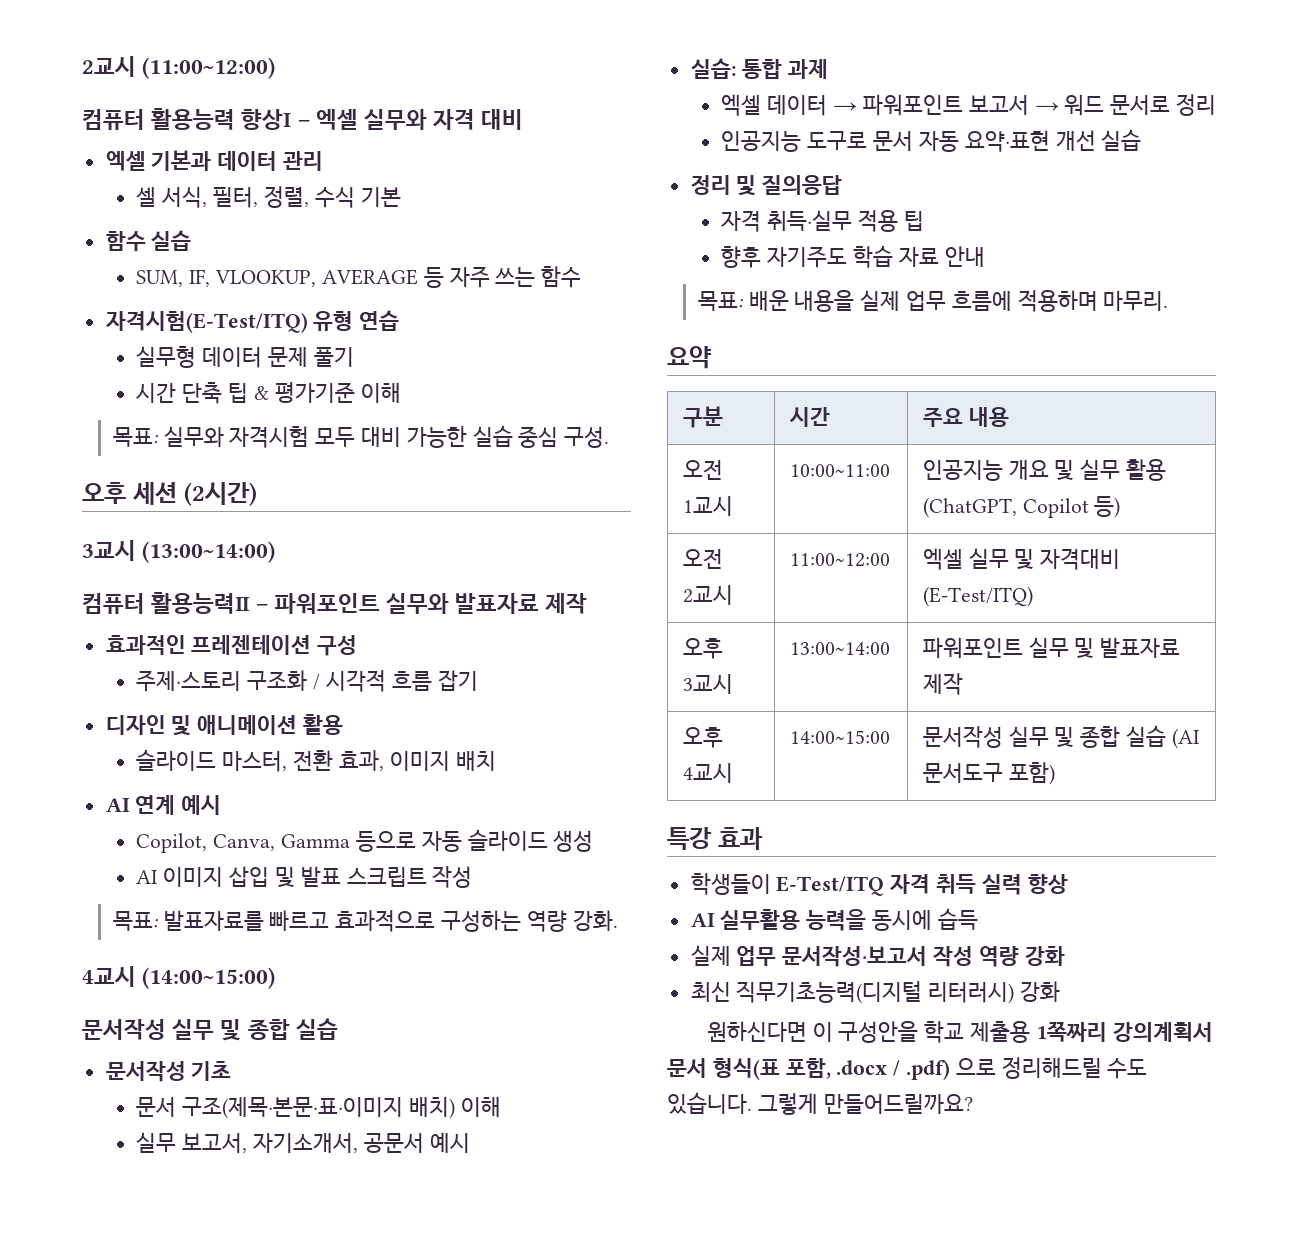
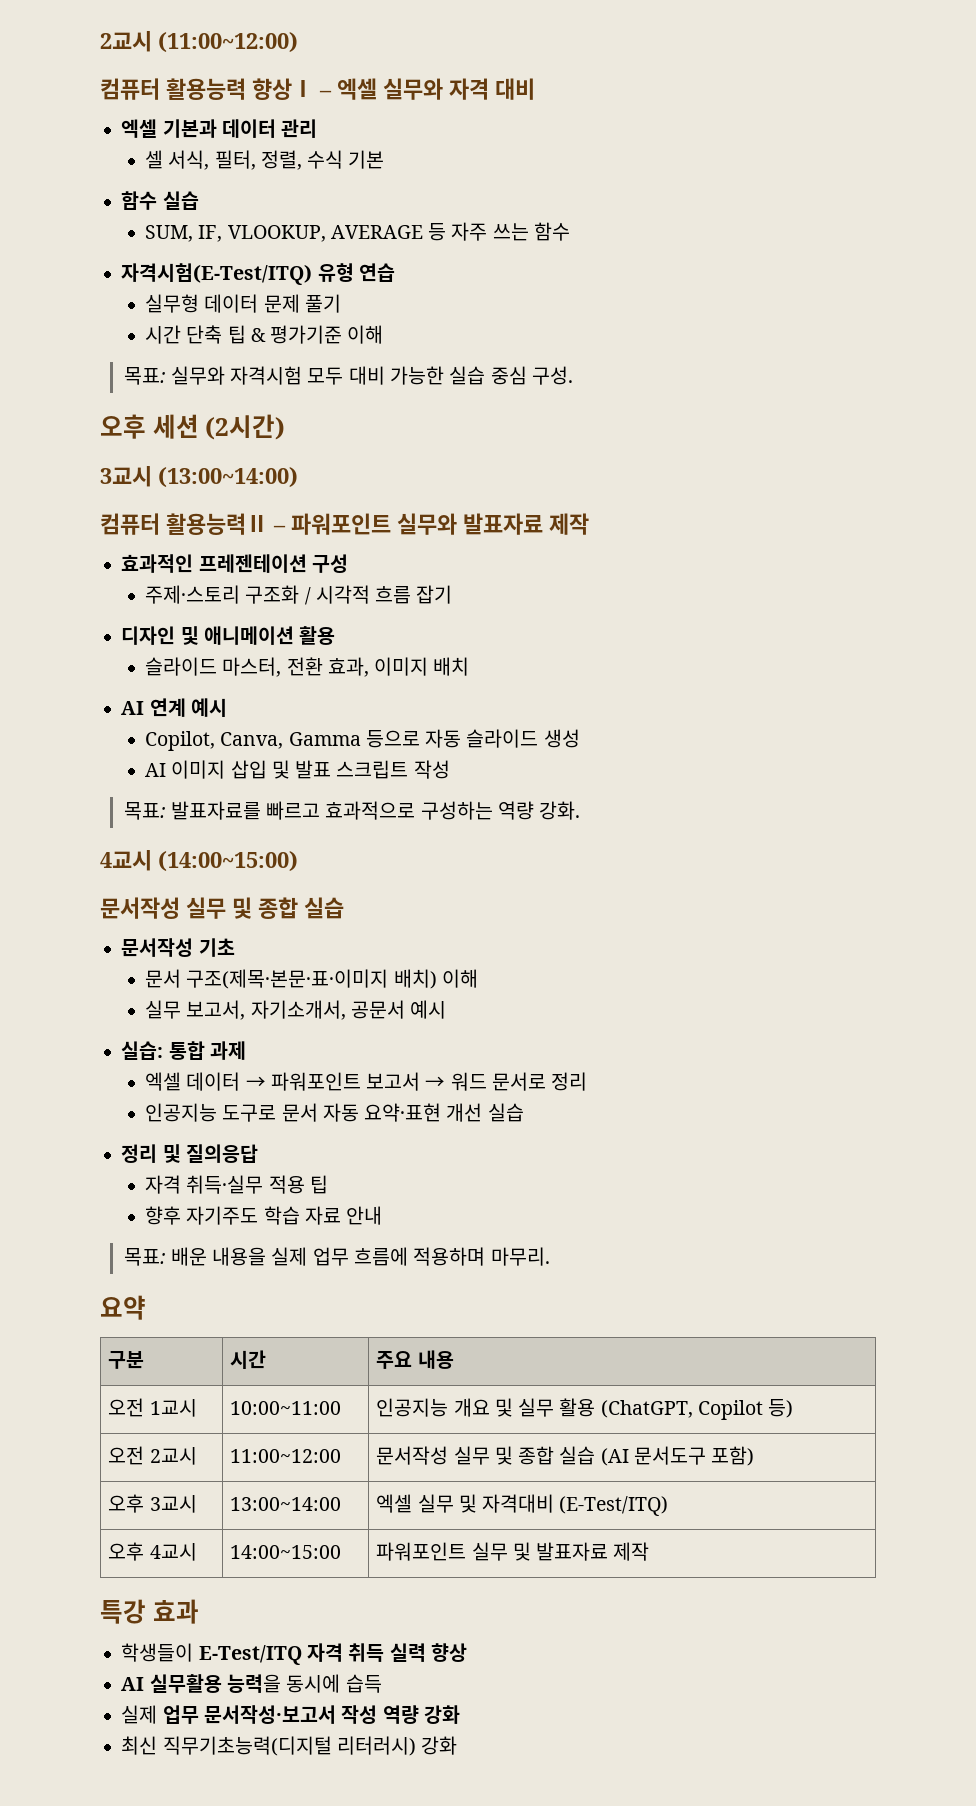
- 오전 2교시 | 11:00~12:00 | 엑셀 실무 및 자격대비 (E-Test/ITQ)
- 오후 3교시 | 13:00~14:00 | 파워포인트 실무 및 발표자료 제작
- 오후 4교시 | 14:00~15:00 | 문서작성 실무 및 종합 실습 (AI 문서도구 포함)
+ 오전 2교시 | 11:00~12:00 | 문서작성 실무 및 종합 실습 (AI 문서도구 포함)
+ 오후 3교시 | 13:00~14:00 | 엑셀 실무 및 자격대비 (E-Test/ITQ)
+ 오후 4교시 | 14:00~15:00 | 파워포인트 실무 및 발표자료 제작
- 원하신다면 이 구성안을 학교 제출용 1쪽짜리 강의계획서 문서 형식(표 포함, .docx / .pdf) 으로 정리해드릴 수도 있습니다. 그렇게 만들어드릴까요?

